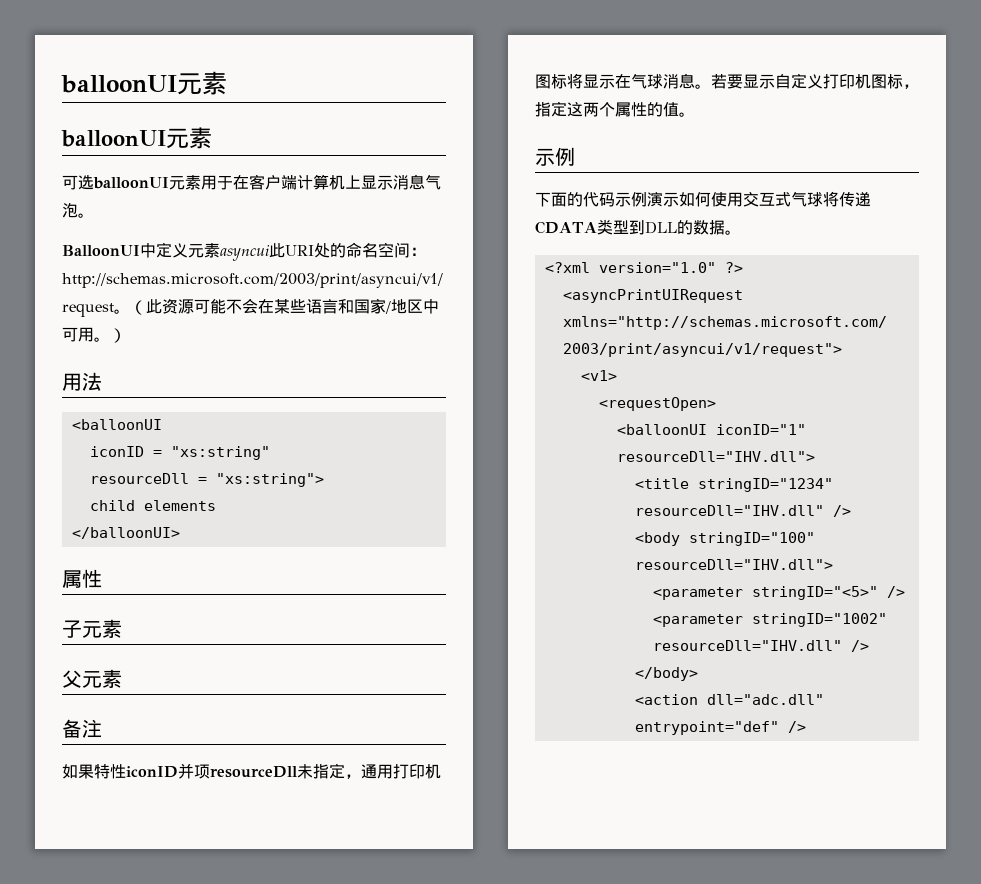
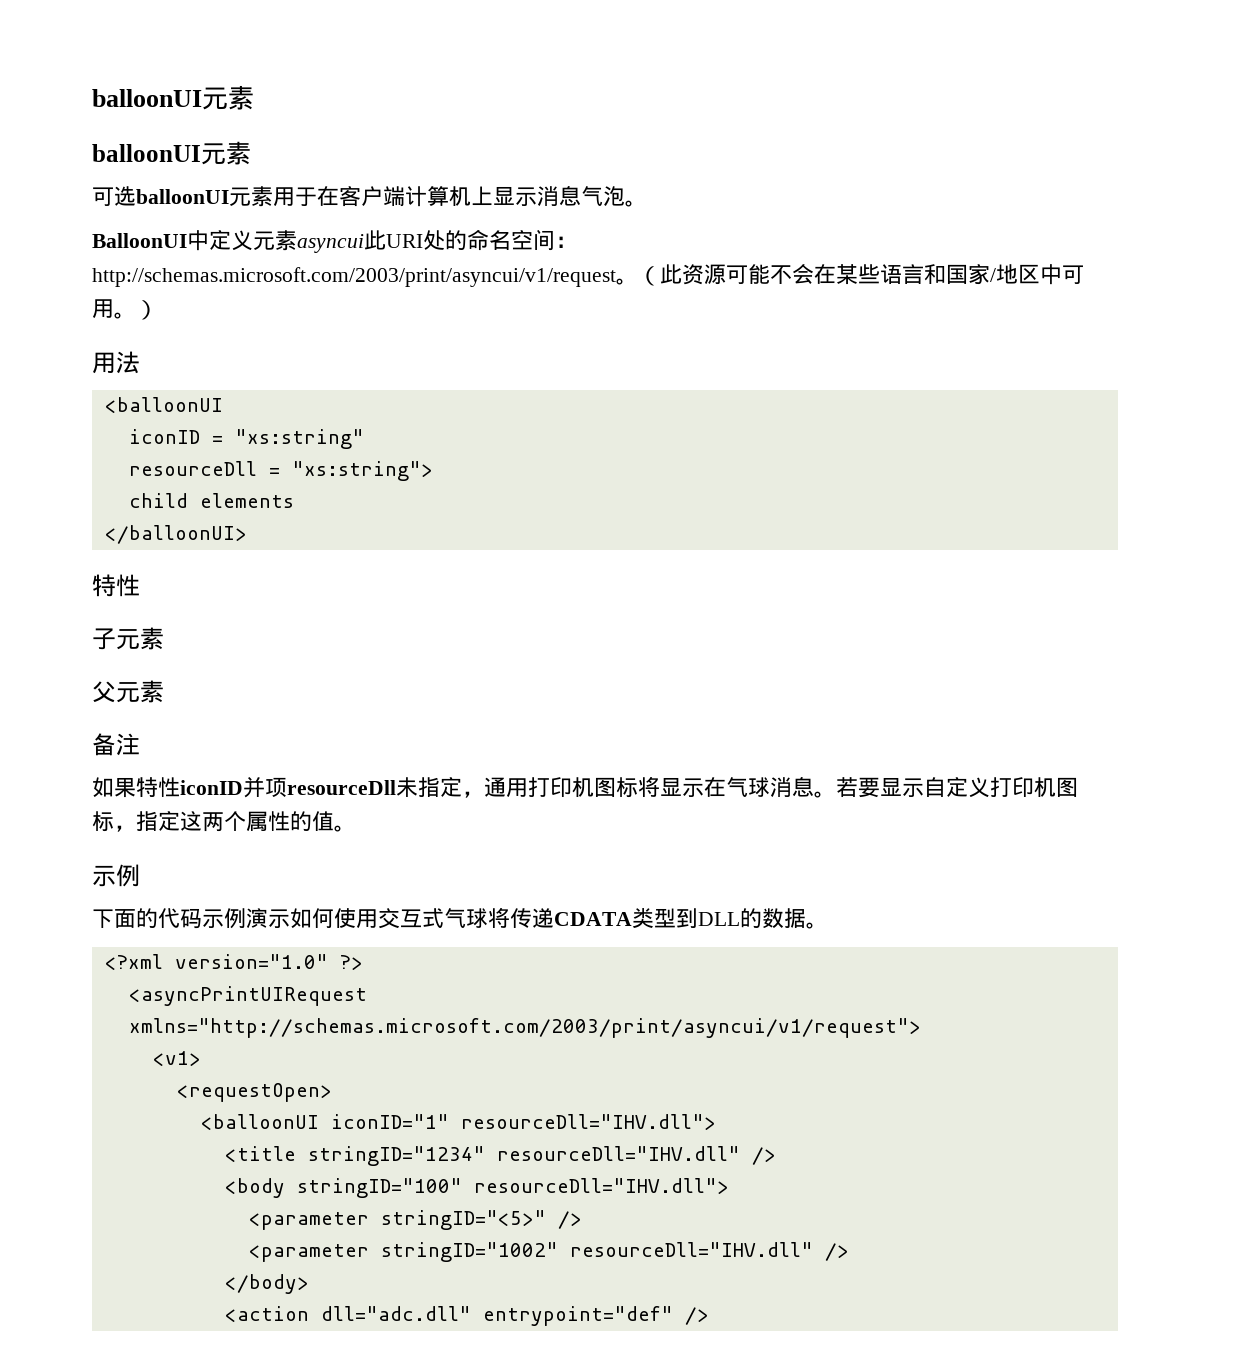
  </balloonUI>
- 属性
+ 特性

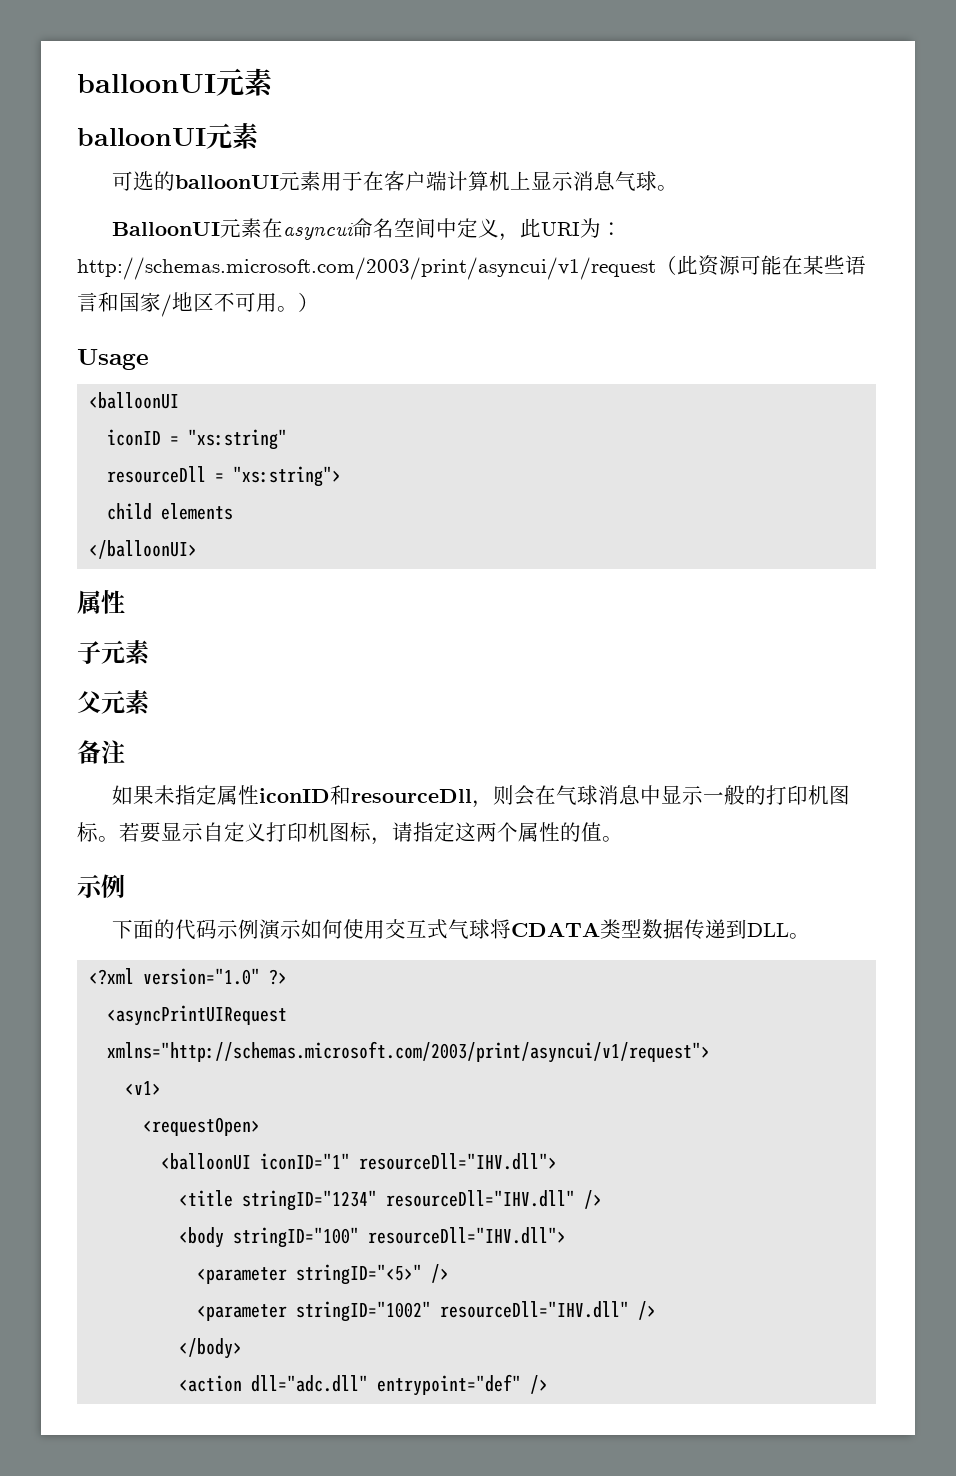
- 可选balloonUI元素用于在客户端计算机上显示消息气泡。
+ 可选的balloonUI元素用于在客户端计算机上显示消息气球。
- BalloonUI中定义元素asyncui此URI处的命名空间：http://schemas.microsoft.com/2003/print/asyncui/v1/request。（此资源可能不会在某些语言和国家/地区中可用。）
+ BalloonUI元素在asyncui命名空间中定义，此URI为：http://schemas.microsoft.com/2003/print/asyncui/v1/request（此资源可能在某些语言和国家/地区不可用。）
- 用法
+ Usage
  </balloonUI>
- 特性
+ 属性
- 如果特性iconID并项resourceDll未指定，通用打印机图标将显示在气球消息。
+ 如果未指定属性iconID和resourceDll，则会在气球消息中显示一般的打印机图标。
- 若要显示自定义打印机图标，指定这两个属性的值。
+ 若要显示自定义打印机图标，请指定这两个属性的值。
- 下面的代码示例演示如何使用交互式气球将传递CDATA类型到DLL的数据。
+ 下面的代码示例演示如何使用交互式气球将CDATA类型数据传递到DLL。

